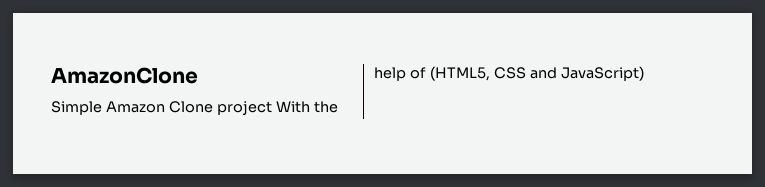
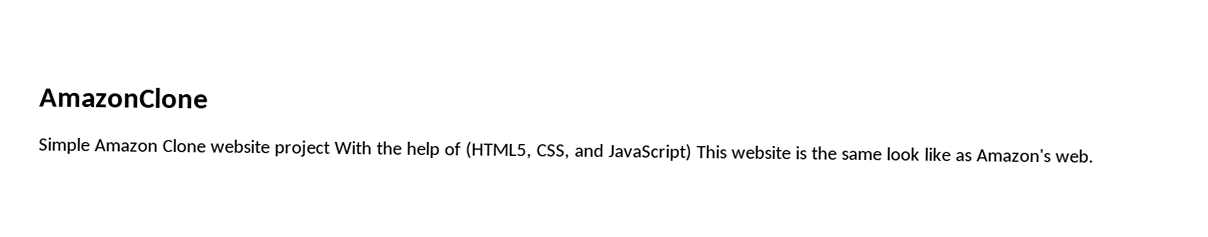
- Simple Amazon Clone project With the help of (HTML5, CSS and JavaScript)
+ Simple Amazon Clone website project With the help of (HTML5, CSS, and JavaScript) This website is the same look like as Amazon's web.

